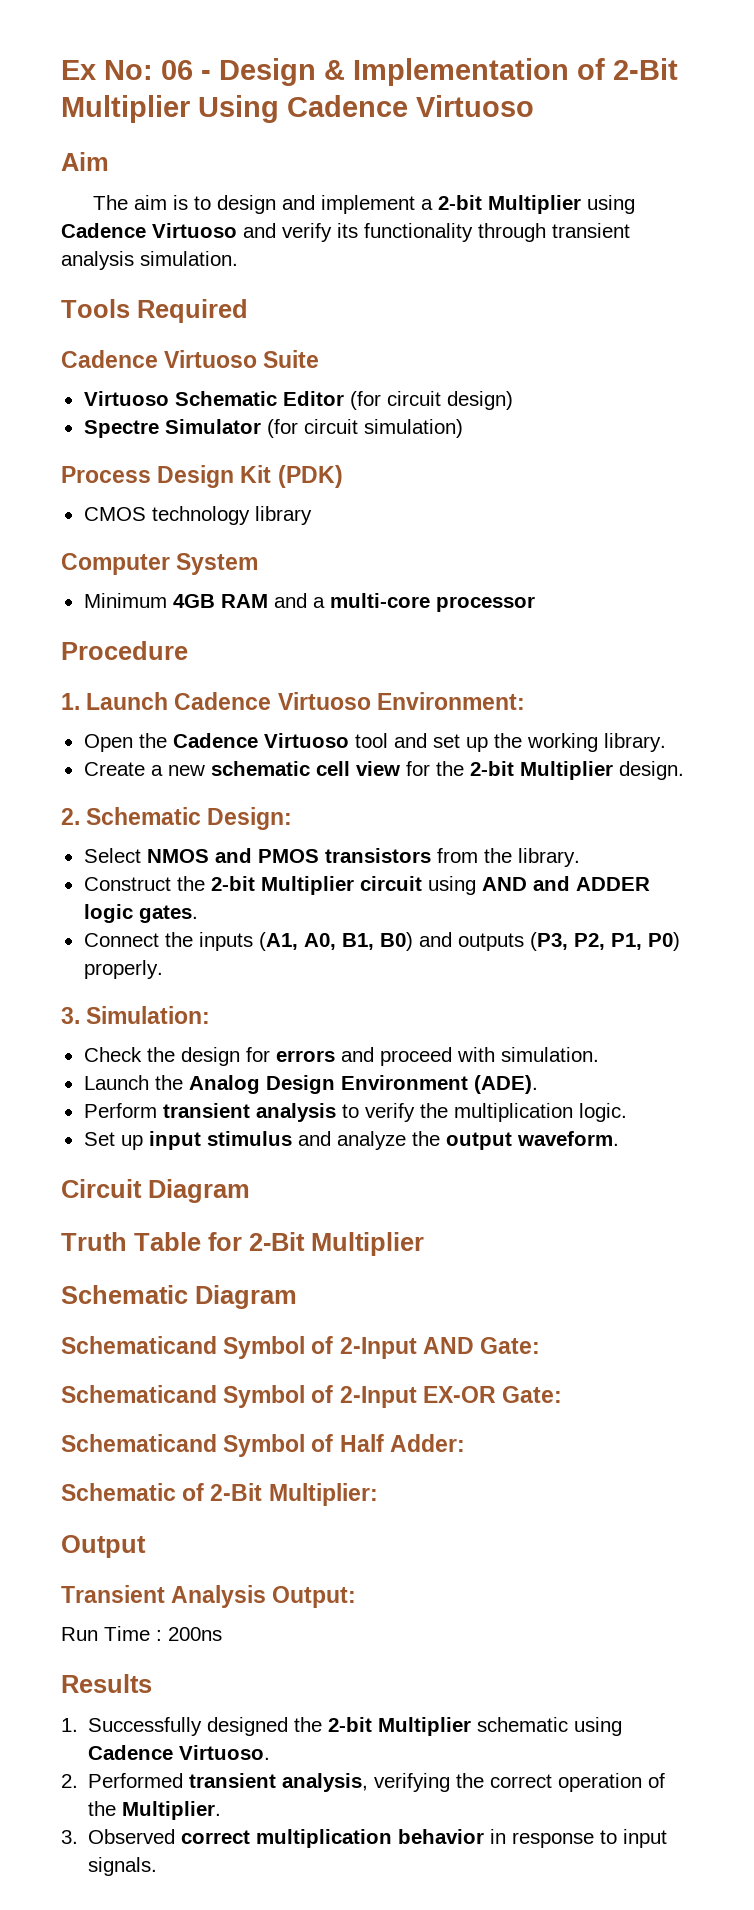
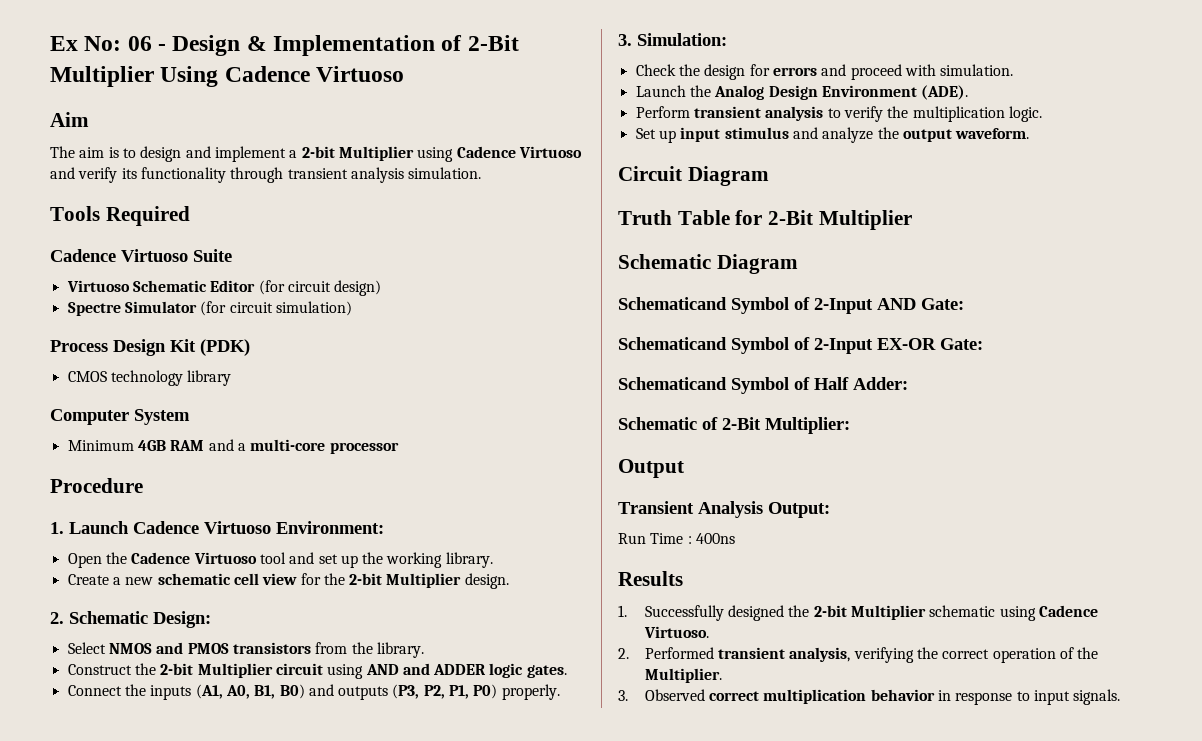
- Run Time : 200ns
+ Run Time : 400ns

